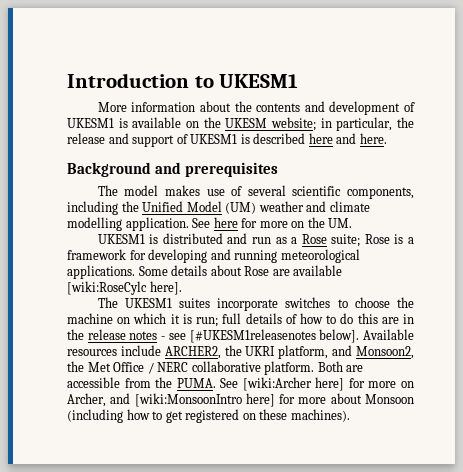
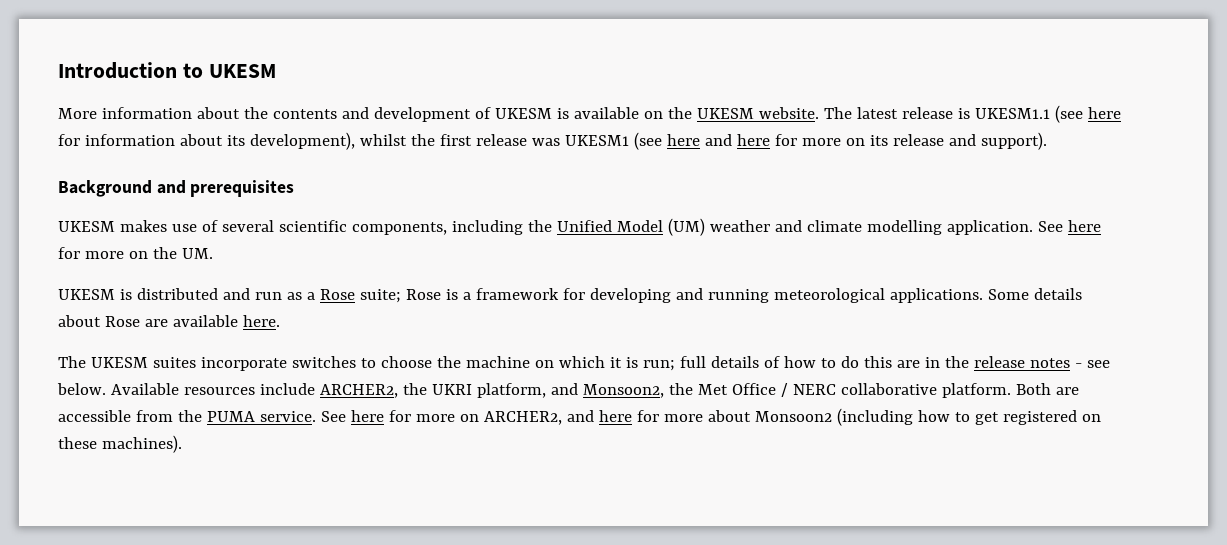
- Introduction to UKESM1
+ Introduction to UKESM
- More information about the contents and development of UKESM1 is available on the UKESM website; in particular, the release and support of UKESM1 is described here and here.
+ More information about the contents and development of UKESM is available on the UKESM website. The latest release is UKESM1.1 (see here for information about its development), whilst the first release was UKESM1 (see here and here for more on its release and support).
- The model makes use of several scientific components, including the Unified Model (UM) weather and climate modelling application.
+ UKESM makes use of several scientific components, including the Unified Model (UM) weather and climate modelling application.
- UKESM1 is distributed and run as a Rose suite; Rose is a framework for developing and running meteorological applications.
+ UKESM is distributed and run as a Rose suite; Rose is a framework for developing and running meteorological applications.
- Some details about Rose are available [wiki:RoseCylc here].
- The UKESM1 suites incorporate switches to choose the machine on which it is run; full details of how to do this are in the release notes - see [#UKESM1releasenotes below].
+ Some details about Rose are available here.
+ The UKESM suites incorporate switches to choose the machine on which it is run; full details of how to do this are in the release notes - see below.
- Both are accessible from the PUMA. See [wiki:Archer here] for more on Archer, and [wiki:MonsoonIntro here] for more about Monsoon (including how to get registered on these machines).
+ Both are accessible from the PUMA service. See here for more on ARCHER2, and here for more about Monsoon2 (including how to get registered on these machines).

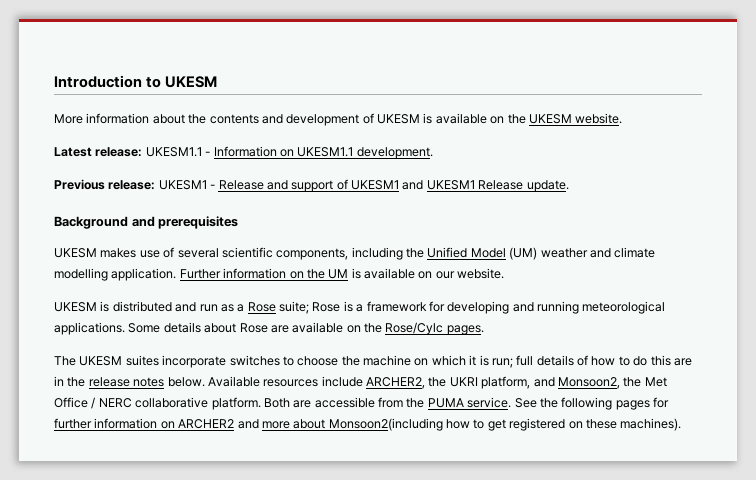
- More information about the contents and development of UKESM is available on the UKESM website. The latest release is UKESM1.1 (see here for information about its development), whilst the first release was UKESM1 (see here and here for more on its release and support).
+ More information about the contents and development of UKESM is available on the UKESM website.
+ Latest release: UKESM1.1 - Information on UKESM1.1 development.
+ Previous release: UKESM1 - Release and support of UKESM1 and UKESM1 Release update.
- See here for more on the UM.
+ Further information on the UM is available on our website.
- Some details about Rose are available here.
+ Some details about Rose are available on the Rose/Cylc pages.
- The UKESM suites incorporate switches to choose the machine on which it is run; full details of how to do this are in the release notes - see below.
+ The UKESM suites incorporate switches to choose the machine on which it is run; full details of how to do this are in the release notes below.
- See here for more on ARCHER2, and here for more about Monsoon2 (including how to get registered on these machines).
+ See the following pages for further information on ARCHER2 and more about Monsoon2(including how to get registered on these machines).

